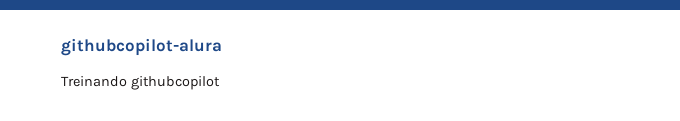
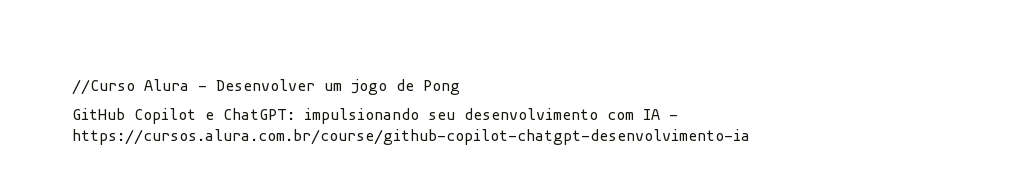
- githubcopilot-alura
- Treinando githubcopilot
+ //Curso Alura - Desenvolver um jogo de Pong
+ GitHub Copilot e ChatGPT: impulsionando seu desenvolvimento com IA - https://cursos.alura.com.br/course/github-copilot-chatgpt-desenvolvimento-ia

